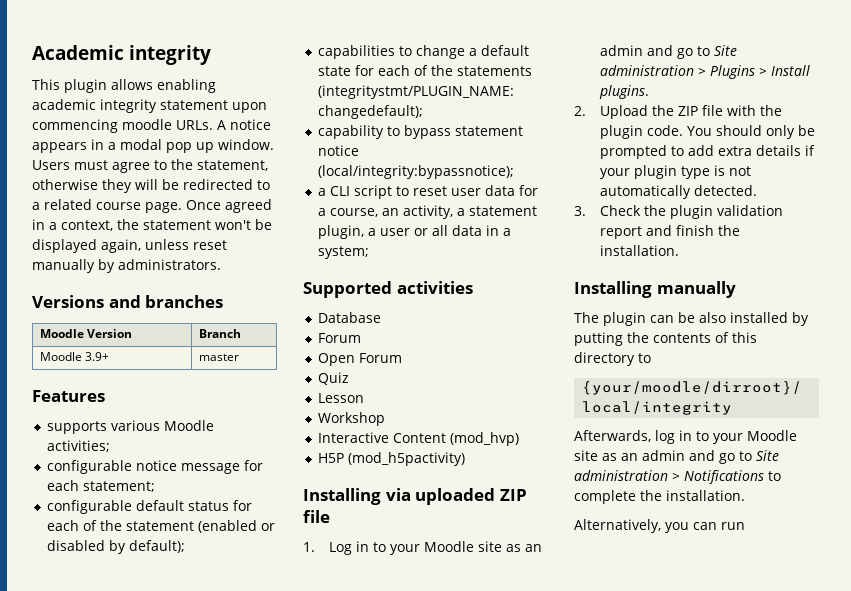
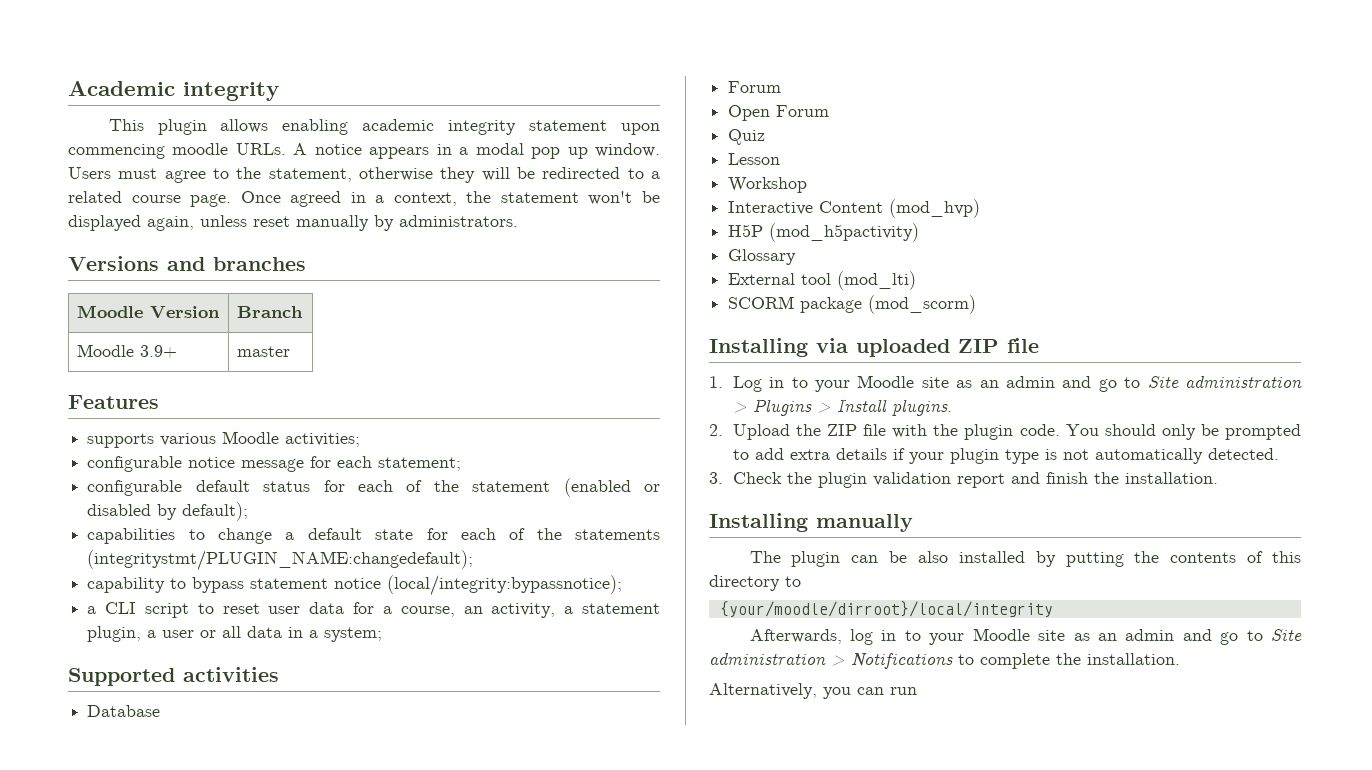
+ Glossary
+ External tool (mod_lti)
+ SCORM package (mod_scorm)

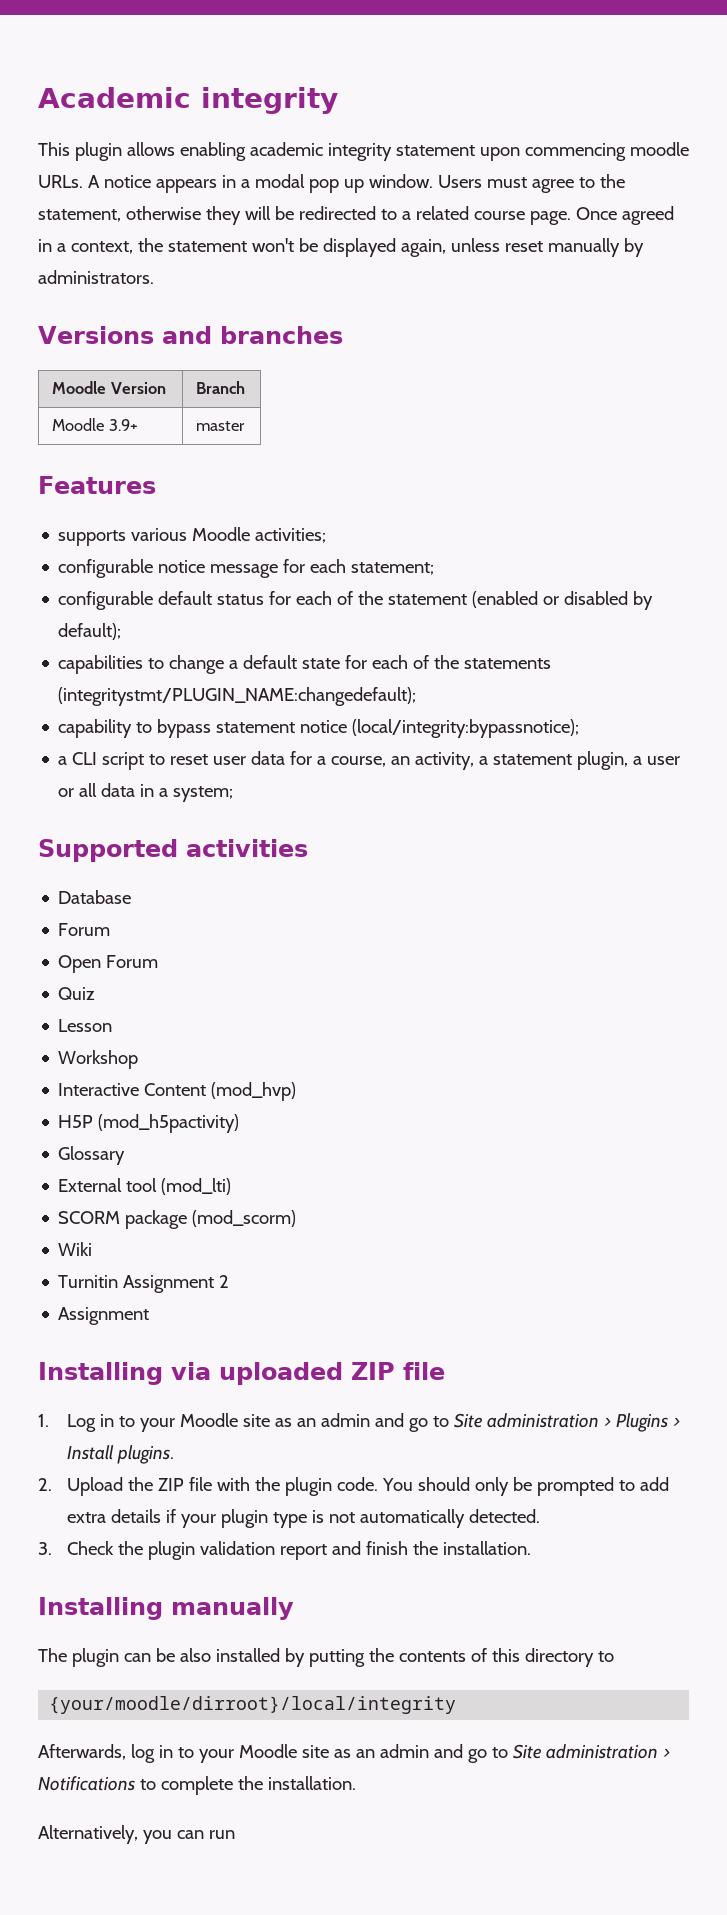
+ Wiki
+ Turnitin Assignment 2
+ Assignment

